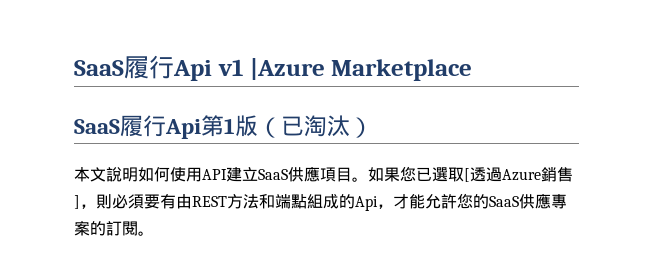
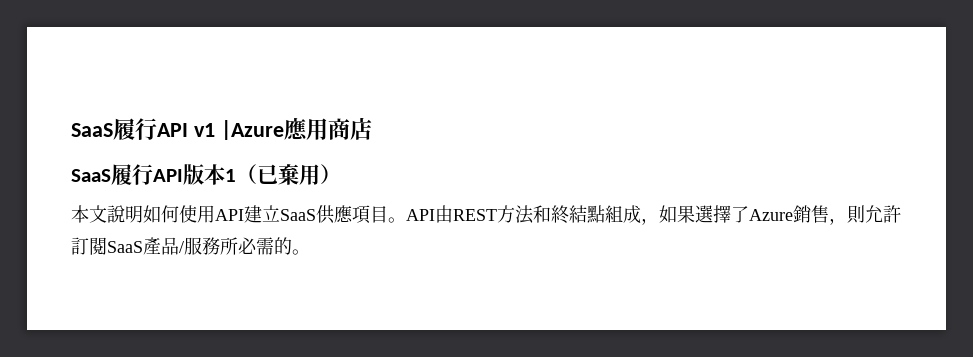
- SaaS履行Api v1 |Azure Marketplace
- SaaS履行Api第1版（已淘汰）
+ SaaS履行API v1 |Azure應用商店
+ SaaS履行API版本1（已棄用）
- 如果您已選取[透過Azure銷售]，則必須要有由REST方法和端點組成的Api，才能允許您的SaaS供應專案的訂閱。
+ API由REST方法和終結點組成，如果選擇了Azure銷售，則允許訂閱SaaS產品/服務所必需的。

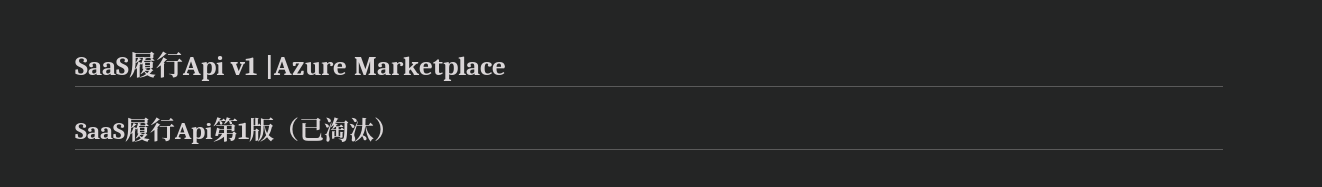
- SaaS履行API v1 |Azure應用商店
- SaaS履行API版本1（已棄用）
- 本文說明如何使用API建立SaaS供應項目。API由REST方法和終結點組成，如果選擇了Azure銷售，則允許訂閱SaaS產品/服務所必需的。
+ SaaS履行Api v1 |Azure Marketplace
+ SaaS履行Api第1版（已淘汰）

